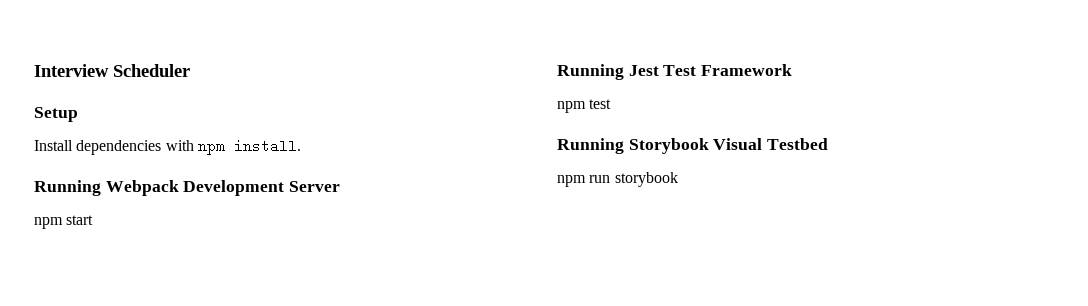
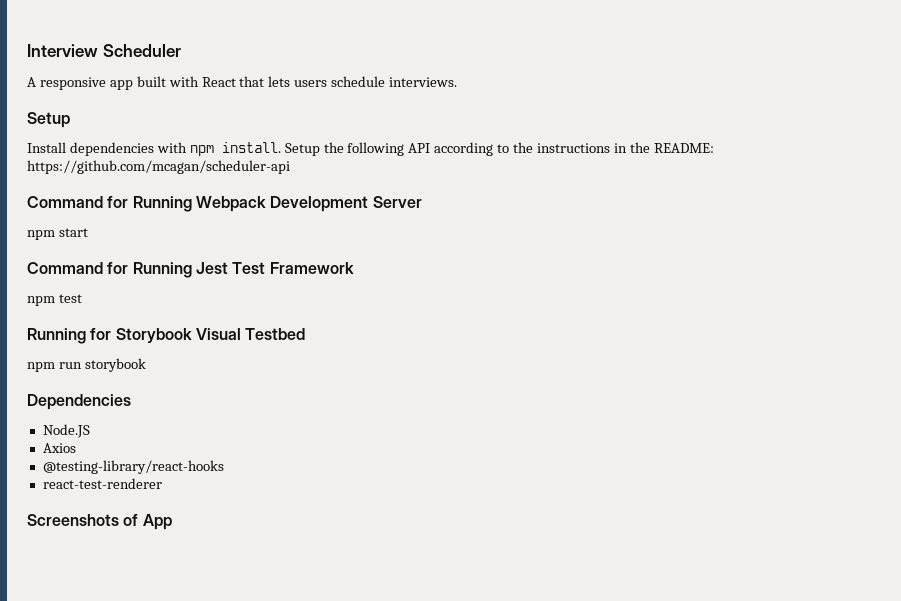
+ A responsive app built with React that lets users schedule interviews.
- Install dependencies with npm install.
- Running Webpack Development Server
+ Install dependencies with npm install. Setup the following API according to the instructions in the README: https://github.com/mcagan/scheduler-api
+ Command for Running Webpack Development Server
- Running Jest Test Framework
+ Command for Running Jest Test Framework
- Running Storybook Visual Testbed
+ Running for Storybook Visual Testbed
+ Dependencies
+ Node.JS
+ Axios
+ @testing-library/react-hooks
+ react-test-renderer
+ Screenshots of App

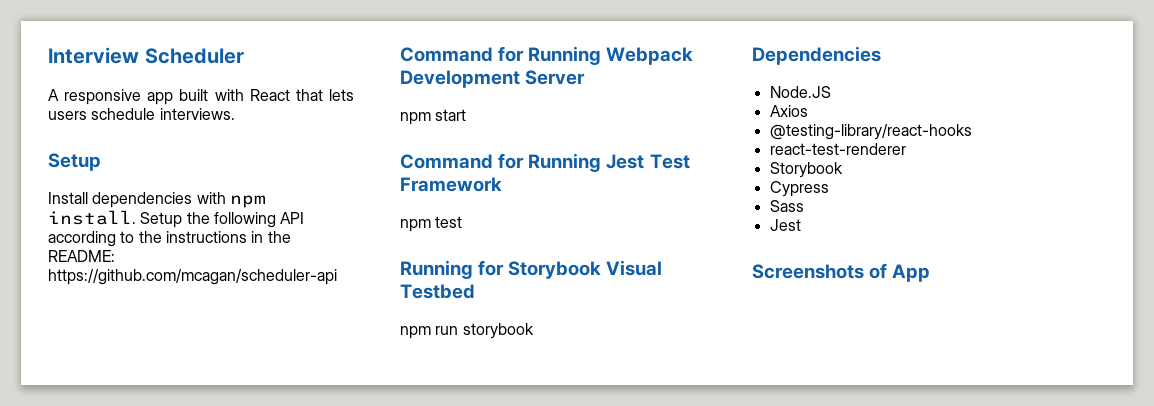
  react-test-renderer
+ Storybook
+ Cypress
+ Sass
+ Jest

